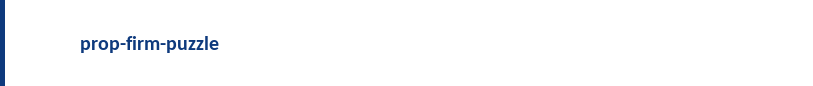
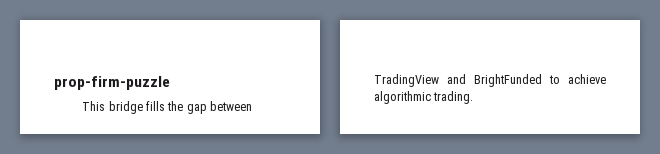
+ This bridge fills the gap between TradingView and BrightFunded to achieve algorithmic trading.

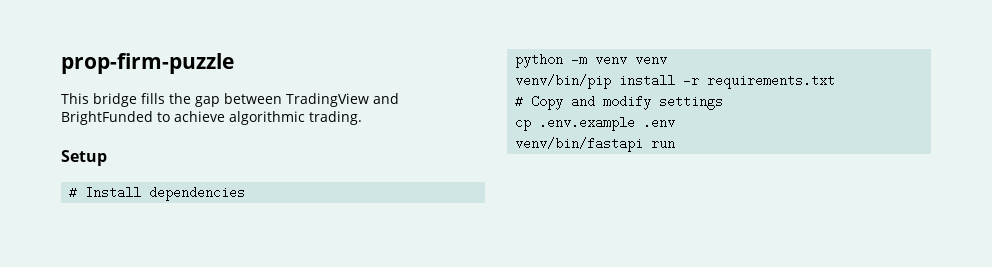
+ Setup
+ # Install dependencies
+ python -m venv venv
+ venv/bin/pip install -r requirements.txt
+ # Copy and modify settings
+ cp .env.example .env
+ venv/bin/fastapi run

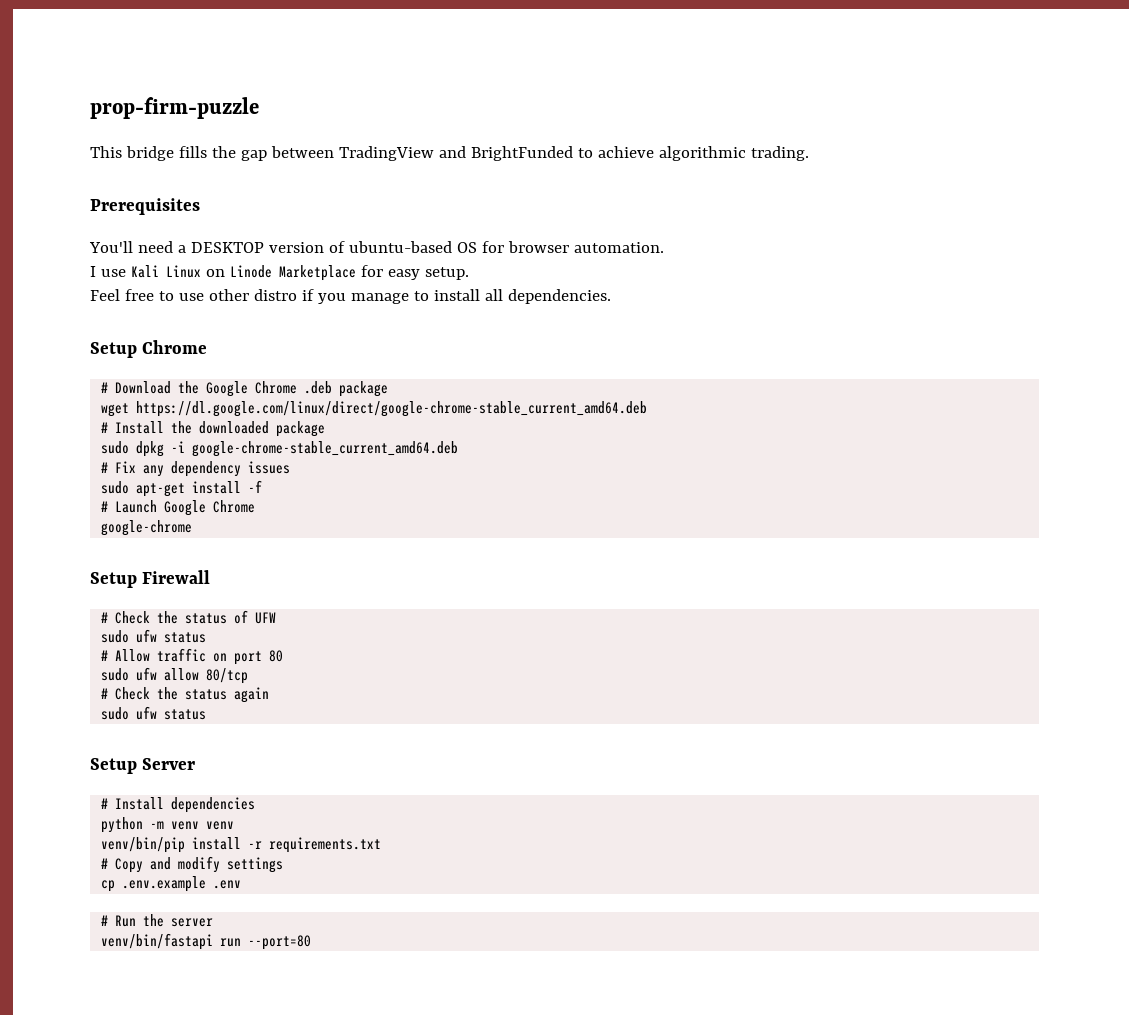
- Setup
+ Prerequisites
+ You'll need a DESKTOP version of ubuntu-based OS for browser automation.
+ I use Kali Linux on Linode Marketplace for easy setup.
+ Feel free to use other distro if you manage to install all dependencies.
+ Setup Chrome
+ # Download the Google Chrome .deb package
+ wget https://dl.google.com/linux/direct/google-chrome-stable_current_amd64.deb
+ # Install the downloaded package
+ sudo dpkg -i google-chrome-stable_current_amd64.deb
+ # Fix any dependency issues
+ sudo apt-get install -f
+ # Launch Google Chrome
+ google-chrome
+ Setup Firewall
+ # Check the status of UFW
+ sudo ufw status
+ # Allow traffic on port 80
+ sudo ufw allow 80/tcp
+ # Check the status again
+ sudo ufw status
+ Setup Server
+ # Run the server
- venv/bin/fastapi run
+ venv/bin/fastapi run --port=80

